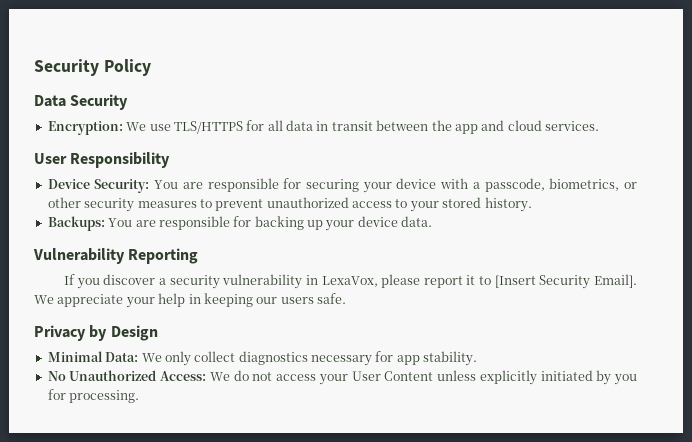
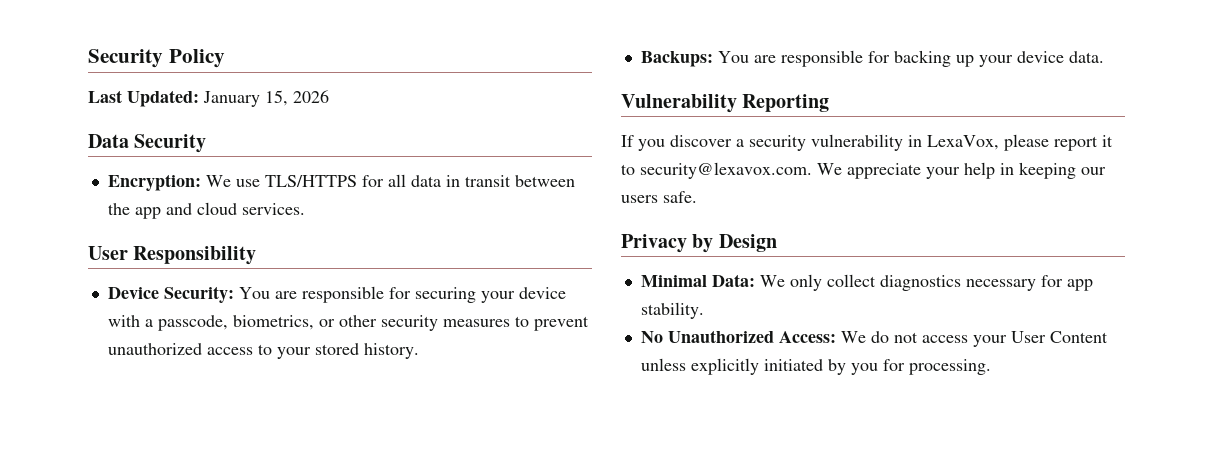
+ Last Updated: January 15, 2026
- If you discover a security vulnerability in LexaVox, please report it to [Insert Security Email]. We appreciate your help in keeping our users safe.
+ If you discover a security vulnerability in LexaVox, please report it to security@lexavox.com. We appreciate your help in keeping our users safe.

